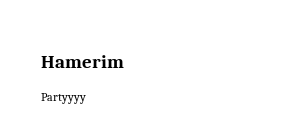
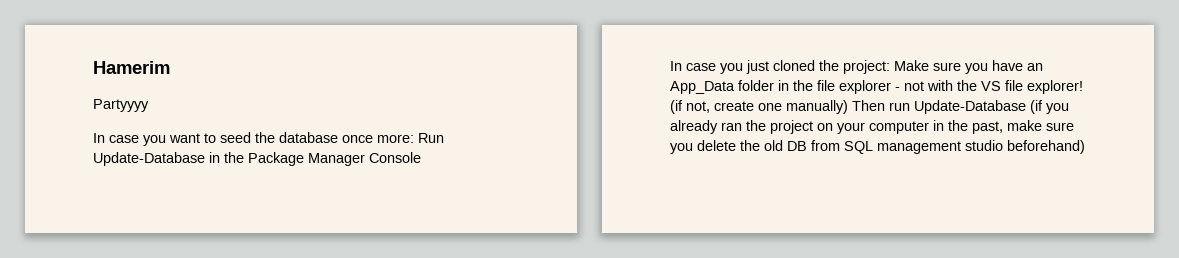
+ In case you want to seed the database once more: Run Update-Database in the Package Manager Console
+ In case you just cloned the project: Make sure you have an App_Data folder in the file explorer - not with the VS file explorer! (if not, create one manually) Then run Update-Database (if you already ran the project on your computer in the past, make sure you delete the old DB from SQL management studio beforehand)

